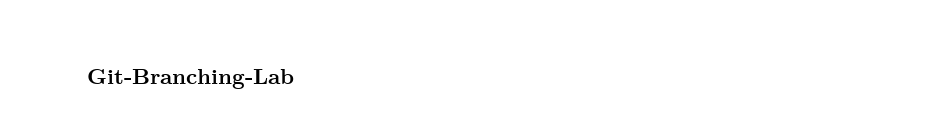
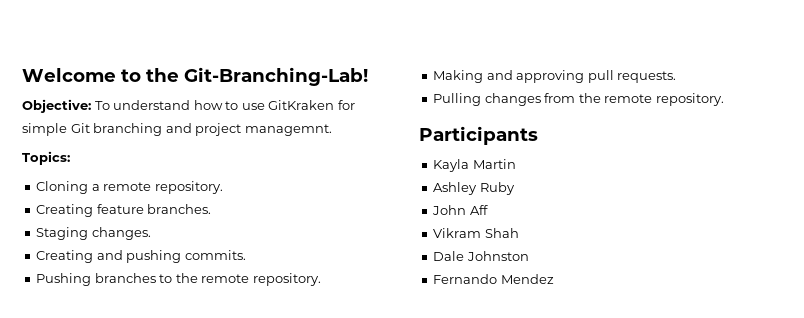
- Git-Branching-Lab
+ Welcome to the Git-Branching-Lab!
+ Objective: To understand how to use GitKraken for simple Git branching and project managemnt.
+ Topics:
+ Cloning a remote repository.
+ Creating feature branches.
+ Staging changes.
+ Creating and pushing commits.
+ Pushing branches to the remote repository.
+ Making and approving pull requests.
+ Pulling changes from the remote repository.
+ Participants
+ Kayla Martin
+ Ashley Ruby
+ John Aff
+ Vikram Shah
+ Dale Johnston
+ Fernando Mendez

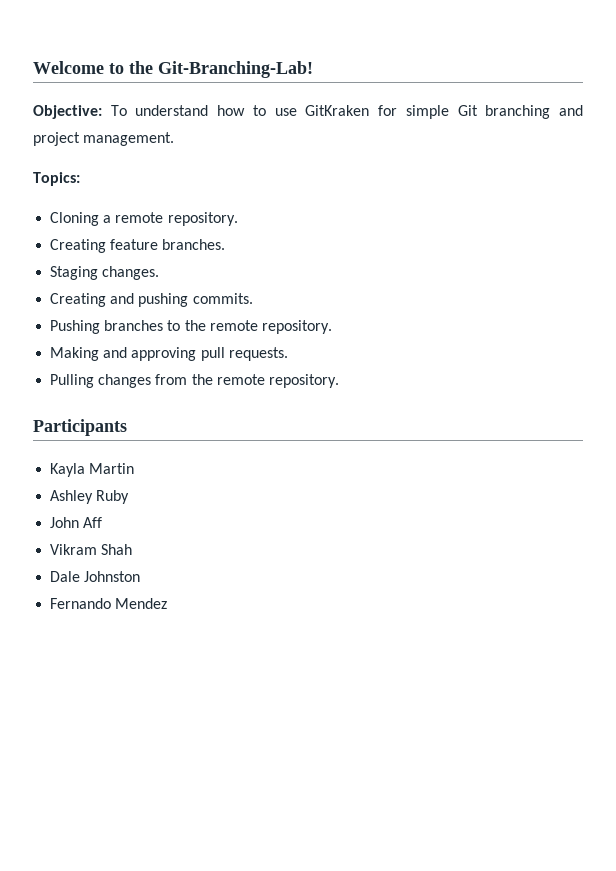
- Objective: To understand how to use GitKraken for simple Git branching and project managemnt.
+ Objective: To understand how to use GitKraken for simple Git branching and project management.

